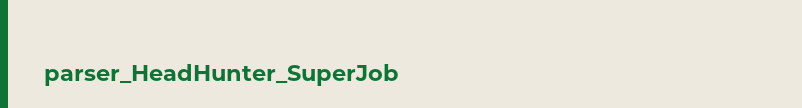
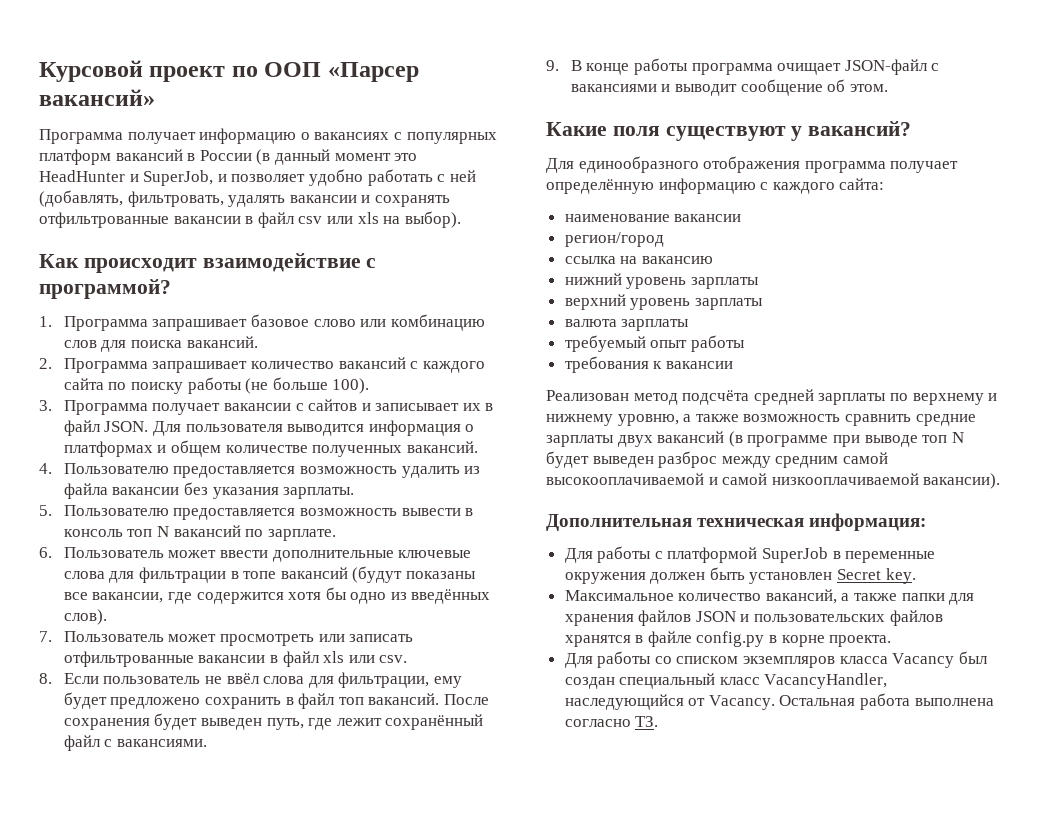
- parser_HeadHunter_SuperJob
+ Курсовой проект по ООП «Парсер вакансий»
+ Программа получает информацию о вакансиях с популярных платформ вакансий в России (в данный момент это HeadHunter и SuperJob, и позволяет удобно работать с ней (добавлять, фильтровать, удалять вакансии и сохранять отфильтрованные вакансии в файл csv или xls на выбор).
+ Как происходит взаимодействие с программой?
+ 1. Программа запрашивает базовое слово или комбинацию слов для поиска вакансий.
+ 2. Программа запрашивает количество вакансий с каждого сайта по поиску работы (не больше 100).
+ 3. Программа получает вакансии с сайтов и записывает их в файл JSON. Для пользователя выводится информация о платформах и общем количестве полученных вакансий.
+ 4. Пользователю предоставляется возможность удалить из файла вакансии без указания зарплаты.
+ 5. Пользователю предоставляется возможность вывести в консоль топ N вакансий по зарплате.
+ 6. Пользователь может ввести дополнительные ключевые слова для фильтрации в топе вакансий (будут показаны все вакансии, где содержится хотя бы одно из введённых слов).
+ 7. Пользователь может просмотреть или записать отфильтрованные вакансии в файл xls или csv.
+ 8. Если пользователь не ввёл слова для фильтрации, ему будет предложено сохранить в файл топ вакансий. После сохранения будет выведен путь, где лежит сохранённый файл с вакансиями.
+ 9. В конце работы программа очищает JSON-файл с вакансиями и выводит сообщение об этом.
+ Какие поля существуют у вакансий?
+ Для единообразного отображения программа получает определённую информацию с каждого сайта:
+ наименование вакансии
+ регион/город
+ ссылка на вакансию
+ нижний уровень зарплаты
+ верхний уровень зарплаты
+ валюта зарплаты
+ требуемый опыт работы
+ требования к вакансии
+ Реализован метод подсчёта средней зарплаты по верхнему и нижнему уровню, а также возможность сравнить средние зарплаты двух вакансий (в программе при выводе топ N будет выведен разброс между средним самой высокооплачиваемой и самой низкооплачиваемой вакансии).
+ Дополнительная техническая информация:
+ Для работы с платформой SuperJob в переменные окружения должен быть установлен Secret key.
+ Максимальное количество вакансий, а также папки для хранения файлов JSON и пользовательских файлов хранятся в файле config.py в корне проекта.
+ Для работы со списком экземпляров класса Vacancy был создан специальный класс VacancyHandler, наследующийся от Vacancy. Остальная работа выполнена согласно ТЗ.

